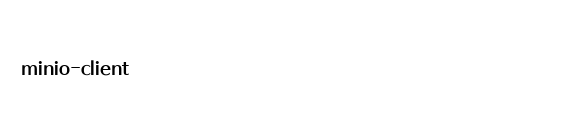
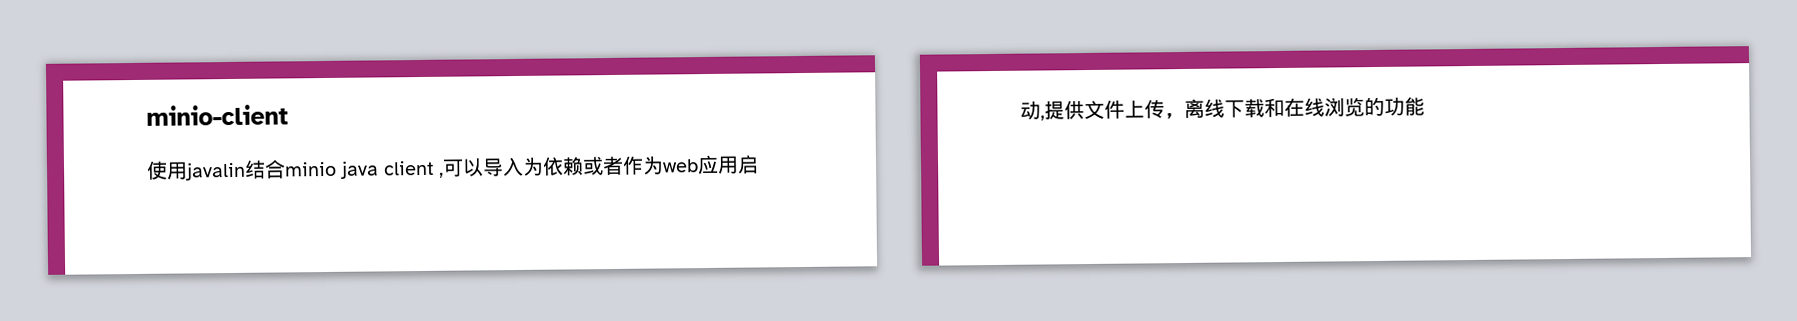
+ 使用javalin结合minio java client ,可以导入为依赖或者作为web应用启动,提供文件上传，离线下载和在线浏览的功能

